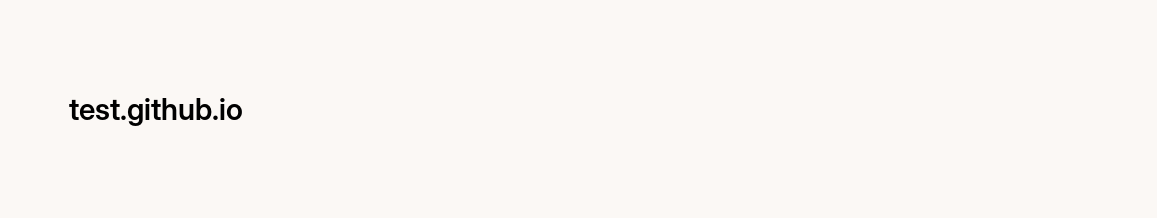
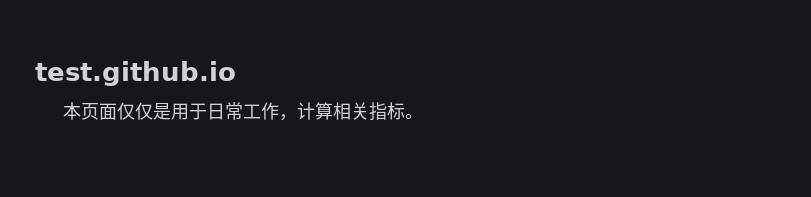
+ 本页面仅仅是用于日常工作，计算相关指标。

